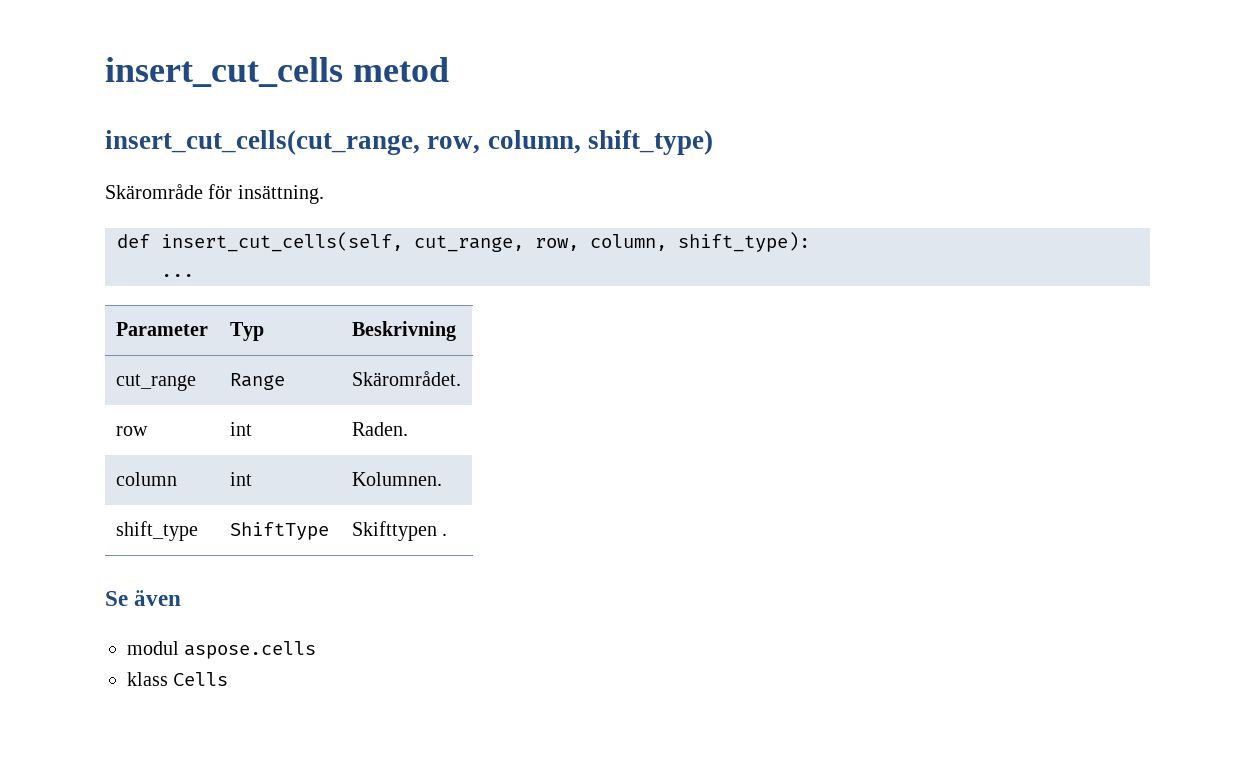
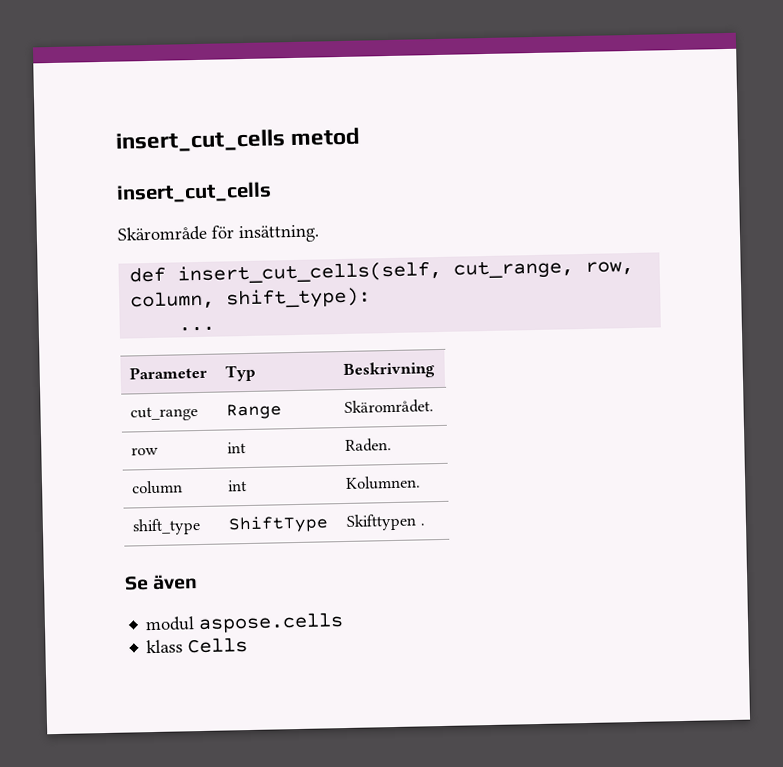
  insert_cut_cells metod
- insert_cut_cells(cut_range, row, column, shift_type)
+ insert_cut_cells

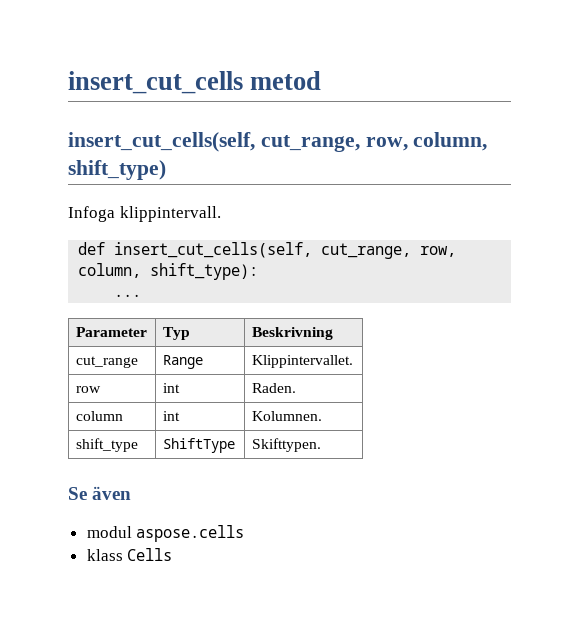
  insert_cut_cells metod
- insert_cut_cells
- Skärområde för insättning.
+ insert_cut_cells(self, cut_range, row, column, shift_type)
+ Infoga klippintervall.
- cut_range | Range | Skärområdet.
+ cut_range | Range | Klippintervallet.
- shift_type | ShiftType | Skifttypen .
+ shift_type | ShiftType | Skifttypen.

